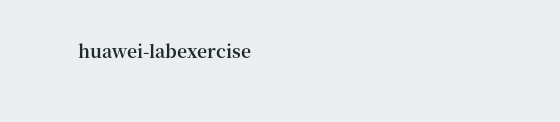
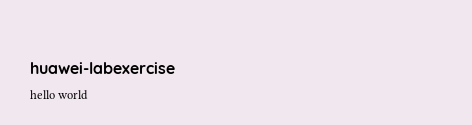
+ hello world

